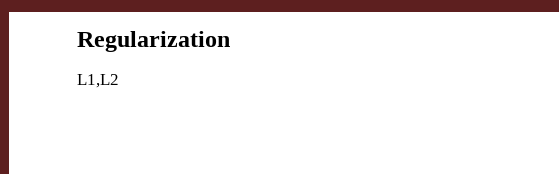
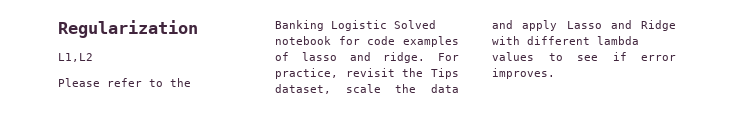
+ Please refer to the Banking Logistic Solved notebook for code examples of lasso and ridge. For practice, revisit the Tips dataset, scale the data and apply Lasso and Ridge with different lambda values to see if error improves.

